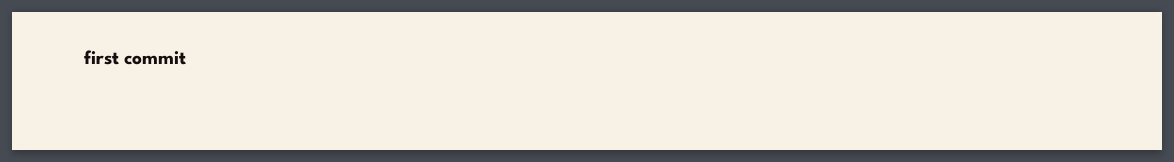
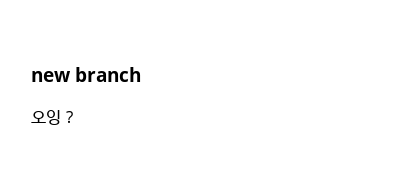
- first commit
+ new branch
+ 오잉 ?

